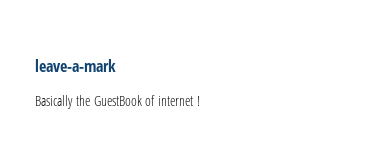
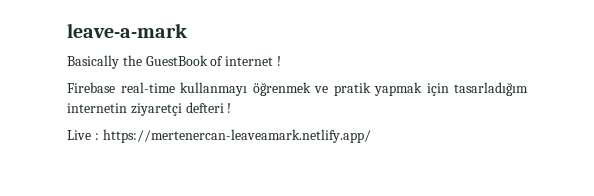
+ Firebase real-time kullanmayı öğrenmek ve pratik yapmak için tasarladığım internetin ziyaretçi defteri !
+ Live : https://mertenercan-leaveamark.netlify.app/

